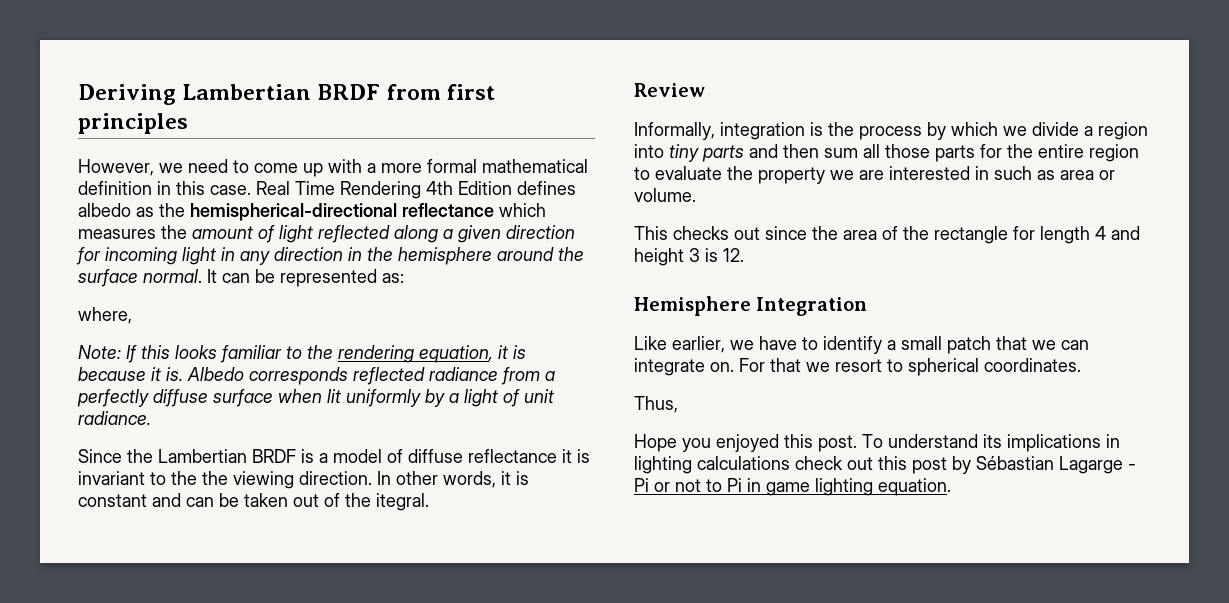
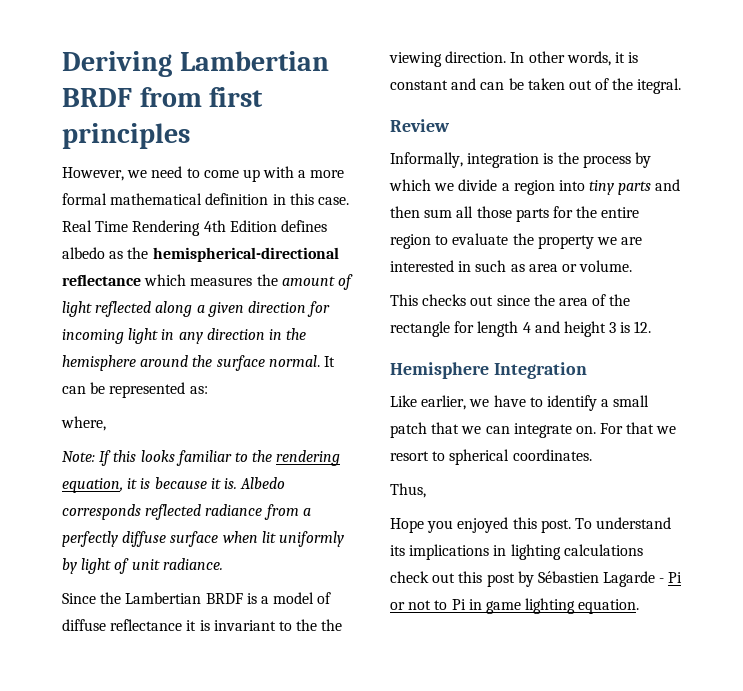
- Albedo corresponds reflected radiance from a perfectly diffuse surface when lit uniformly by a light of unit radiance.
+ Albedo corresponds reflected radiance from a perfectly diffuse surface when lit uniformly by light of unit radiance.
- To understand its implications in lighting calculations check out this post by Sébastian Lagarge - Pi or not to Pi in game lighting equation.
+ To understand its implications in lighting calculations check out this post by Sébastien Lagarde - Pi or not to Pi in game lighting equation.

